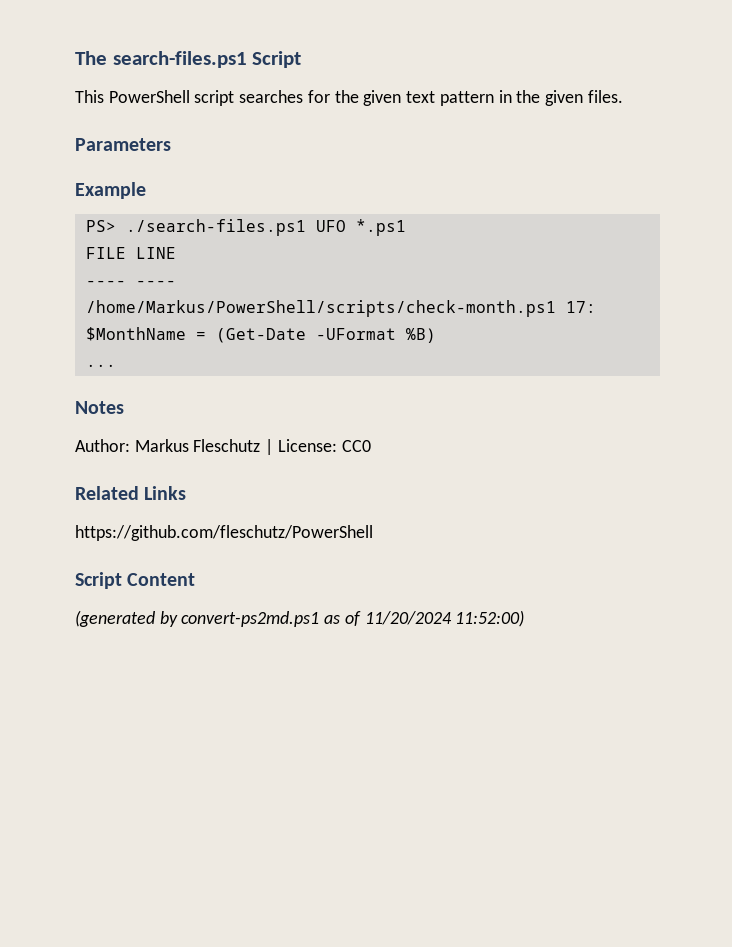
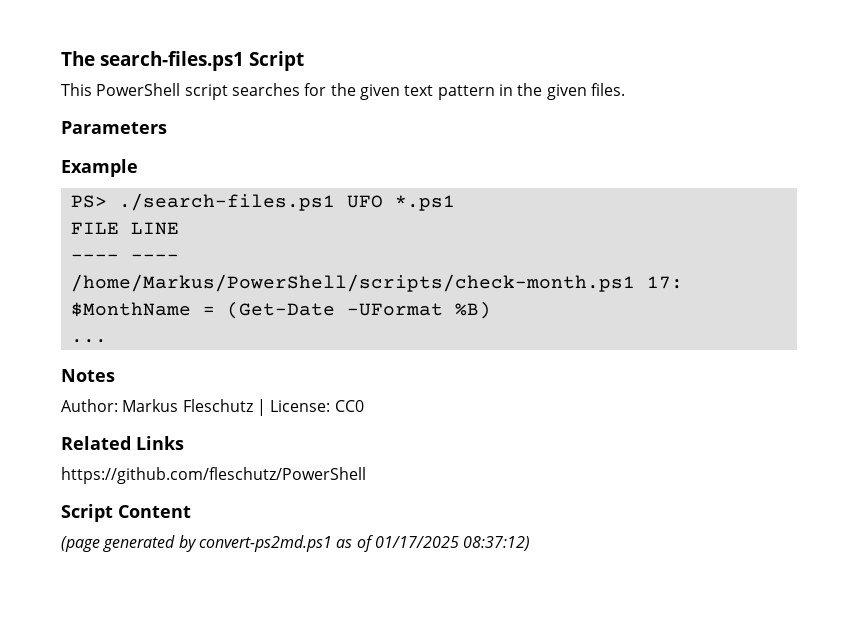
- (generated by convert-ps2md.ps1 as of 11/20/2024 11:52:00)
+ (page generated by convert-ps2md.ps1 as of 01/17/2025 08:37:12)

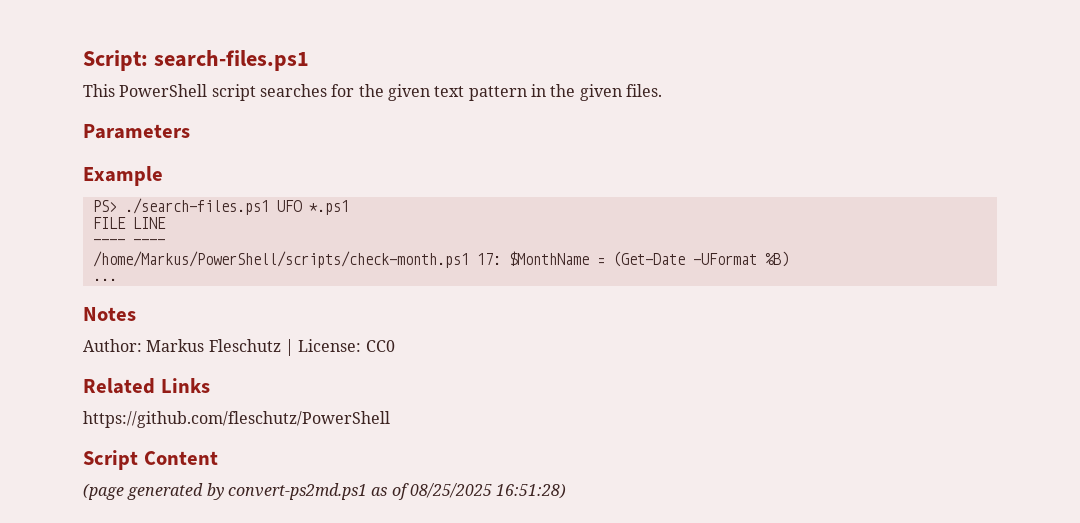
- The search-files.ps1 Script
+ Script: search-files.ps1
- (page generated by convert-ps2md.ps1 as of 01/17/2025 08:37:12)
+ (page generated by convert-ps2md.ps1 as of 08/25/2025 16:51:28)

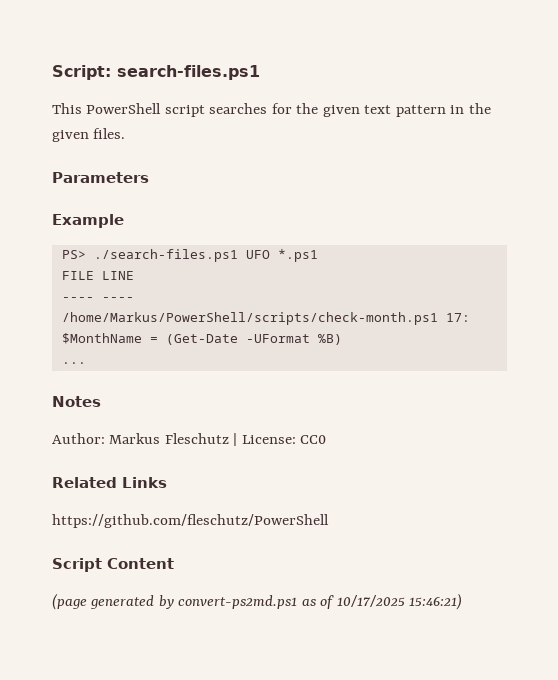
- (page generated by convert-ps2md.ps1 as of 08/25/2025 16:51:28)
+ (page generated by convert-ps2md.ps1 as of 10/17/2025 15:46:21)

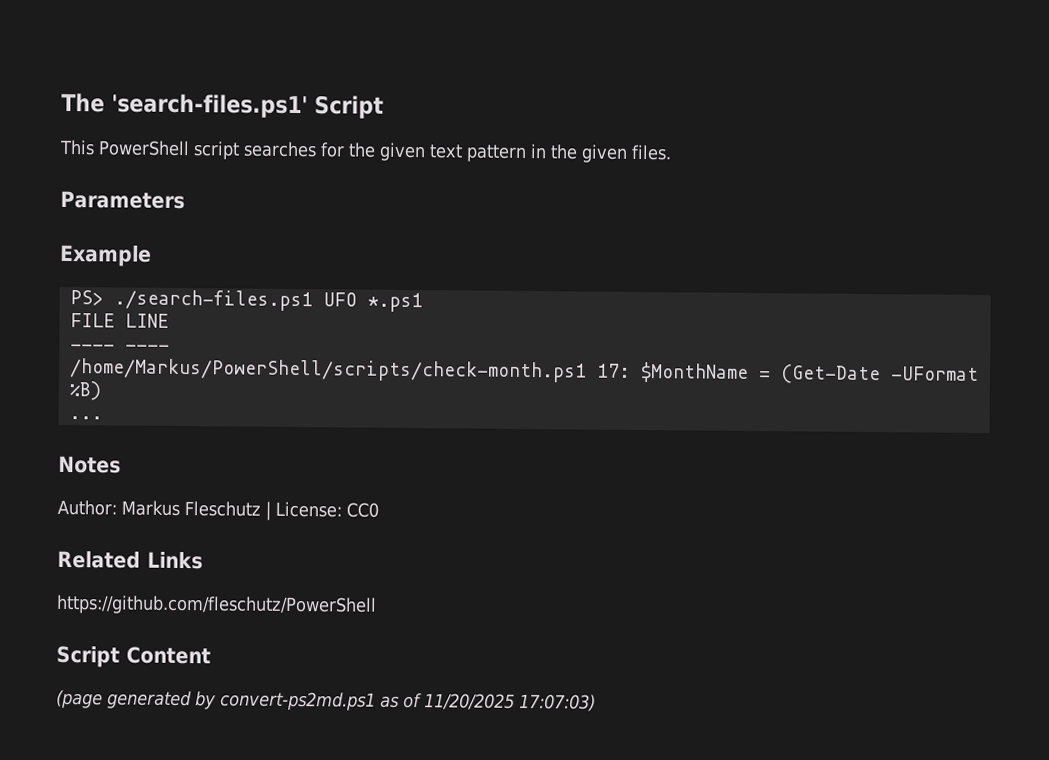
- Script: search-files.ps1
+ The 'search-files.ps1' Script
- (page generated by convert-ps2md.ps1 as of 10/17/2025 15:46:21)
+ (page generated by convert-ps2md.ps1 as of 11/20/2025 17:07:03)

